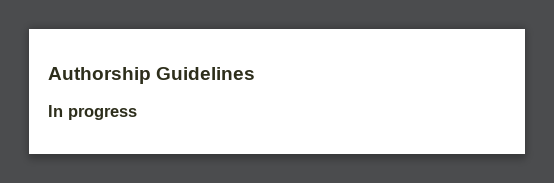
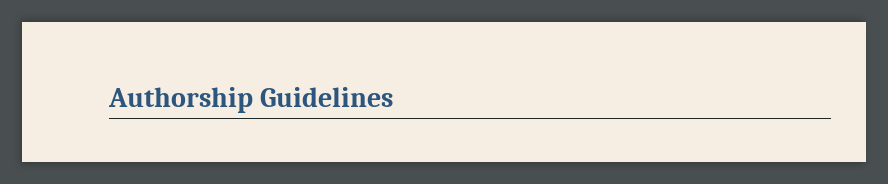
- In progress

